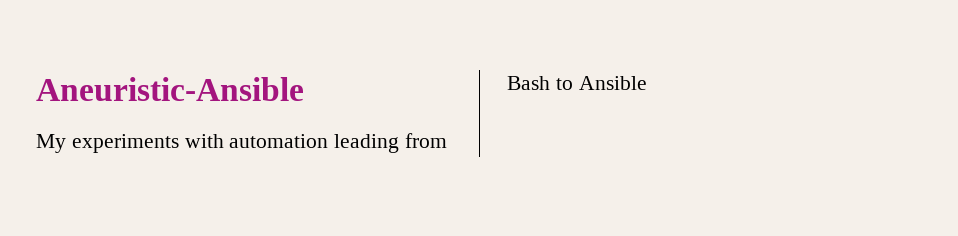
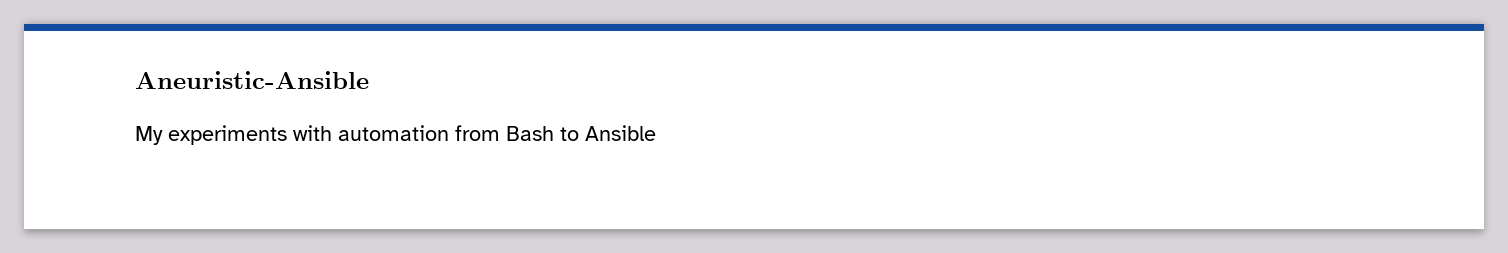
- My experiments with automation leading from Bash to Ansible
+ My experiments with automation from Bash to Ansible

